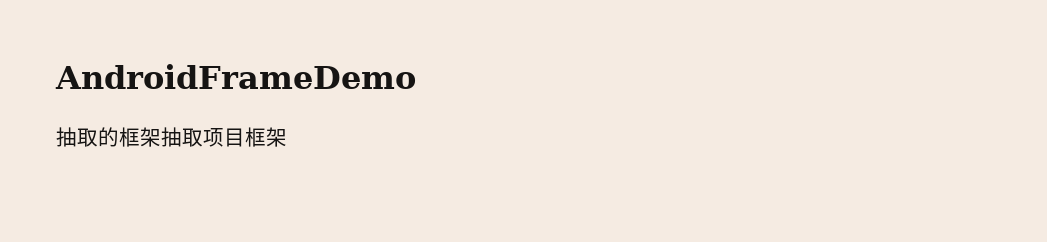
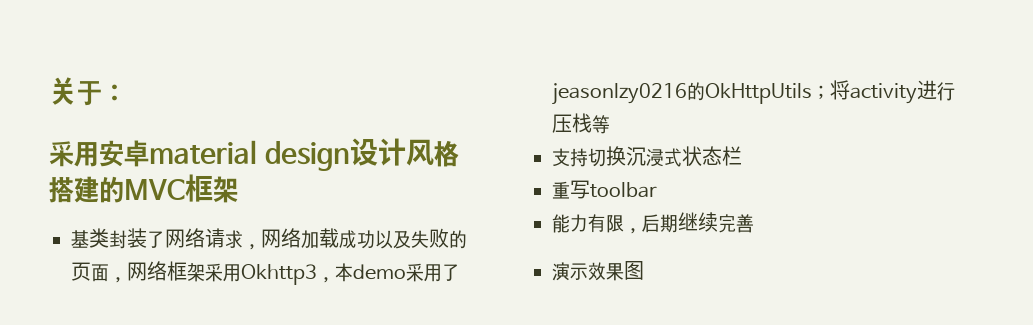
- AndroidFrameDemo
- 抽取的框架抽取项目框架
+ 关于：
+ 采用安卓material design设计风格搭建的MVC框架
+ 基类封装了网络请求，网络加载成功以及失败的页面，网络框架采用Okhttp3，本demo采用了jeasonlzy0216的OkHttpUtils；将activity进行压栈等
+ 支持切换沉浸式状态栏
+ 重写toolbar
+ 能力有限，后期继续完善
+ 演示效果图

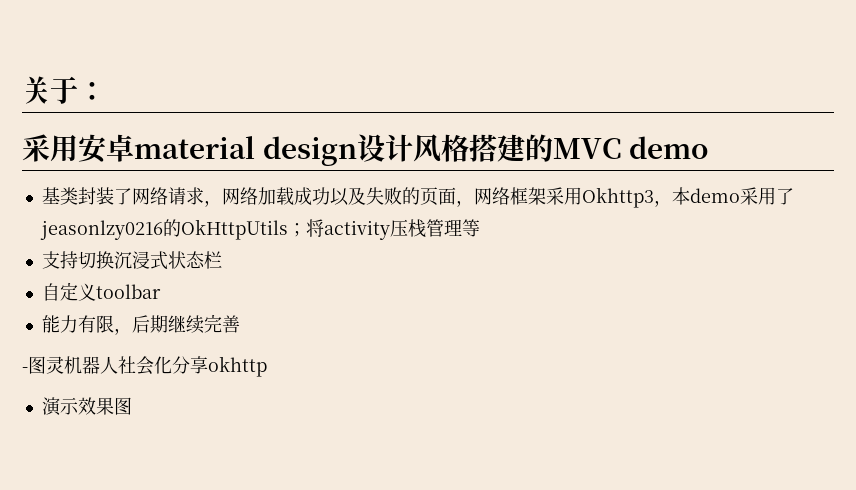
- 采用安卓material design设计风格搭建的MVC框架
+ 采用安卓material design设计风格搭建的MVC demo
- 基类封装了网络请求，网络加载成功以及失败的页面，网络框架采用Okhttp3，本demo采用了jeasonlzy0216的OkHttpUtils；将activity进行压栈等
+ 基类封装了网络请求，网络加载成功以及失败的页面，网络框架采用Okhttp3，本demo采用了jeasonlzy0216的OkHttpUtils；将activity压栈管理等
- 重写toolbar
+ 自定义toolbar
+ -图灵机器人社会化分享okhttp

